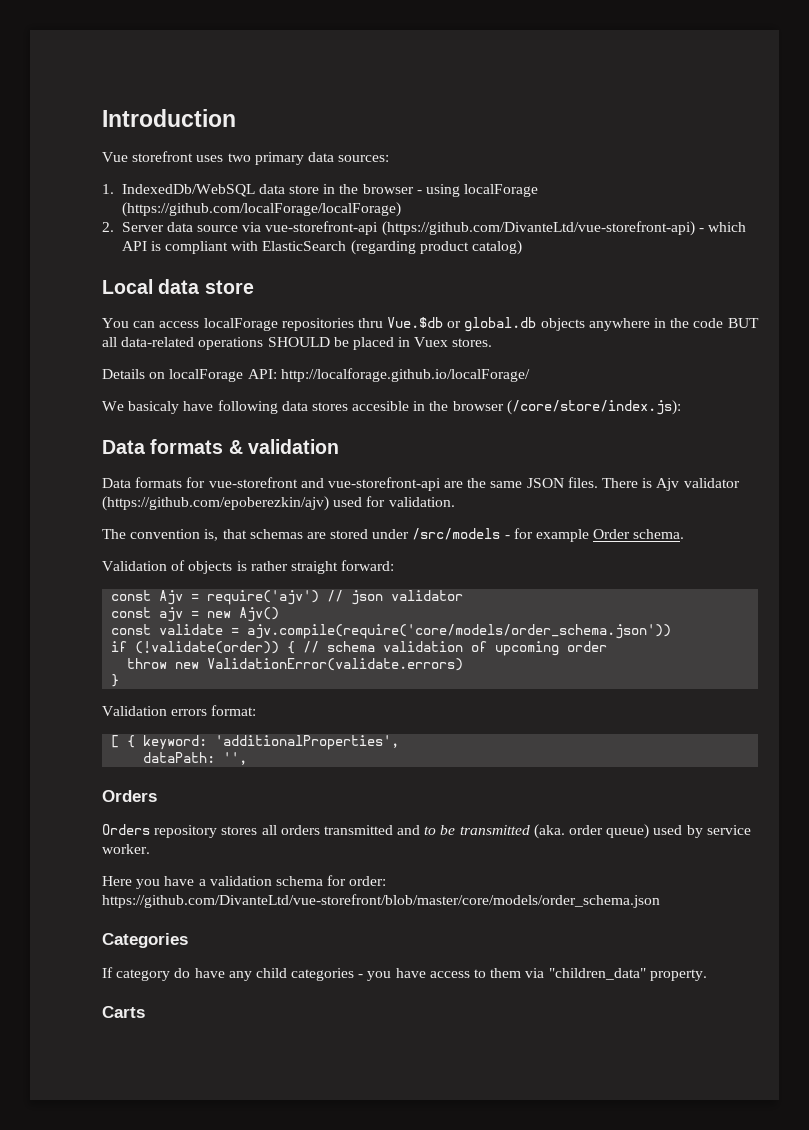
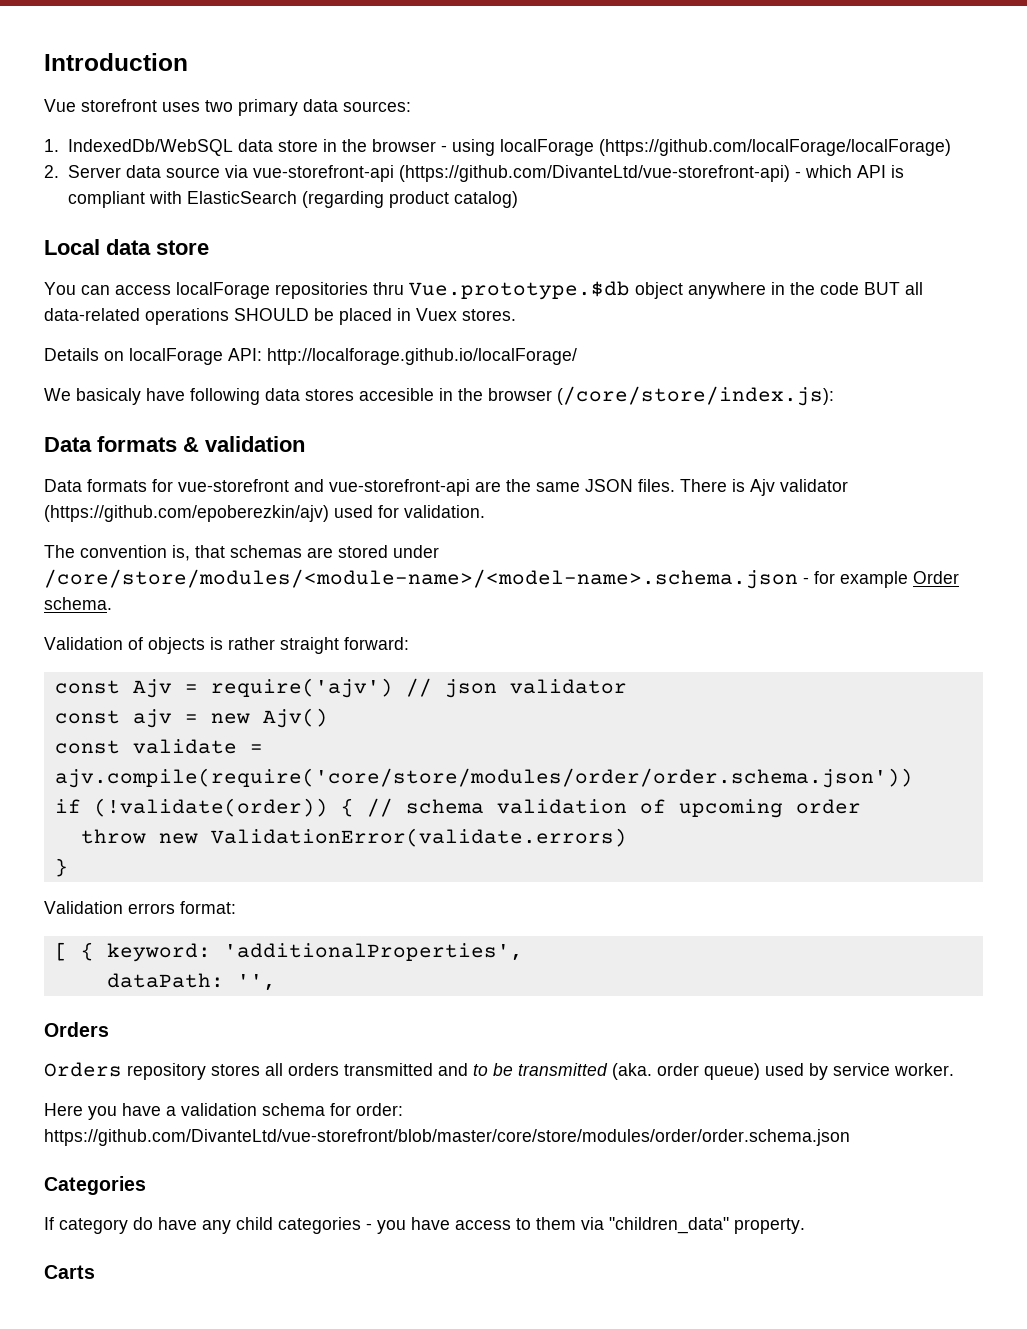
- You can access localForage repositories thru Vue.$db or global.db objects anywhere in the code BUT all data-related operations SHOULD be placed in Vuex stores.
+ You can access localForage repositories thru Vue.prototype.$db object anywhere in the code BUT all data-related operations SHOULD be placed in Vuex stores.
- The convention is, that schemas are stored under /src/models - for example Order schema.
+ The convention is, that schemas are stored under /core/store/modules/<module-name>/<model-name>.schema.json - for example Order schema.
- const validate = ajv.compile(require('core/models/order_schema.json'))
+ const validate = ajv.compile(require('core/store/modules/order/order.schema.json'))
- Here you have a validation schema for order: https://github.com/DivanteLtd/vue-storefront/blob/master/core/models/order_schema.json
+ Here you have a validation schema for order: https://github.com/DivanteLtd/vue-storefront/blob/master/core/store/modules/order/order.schema.json

